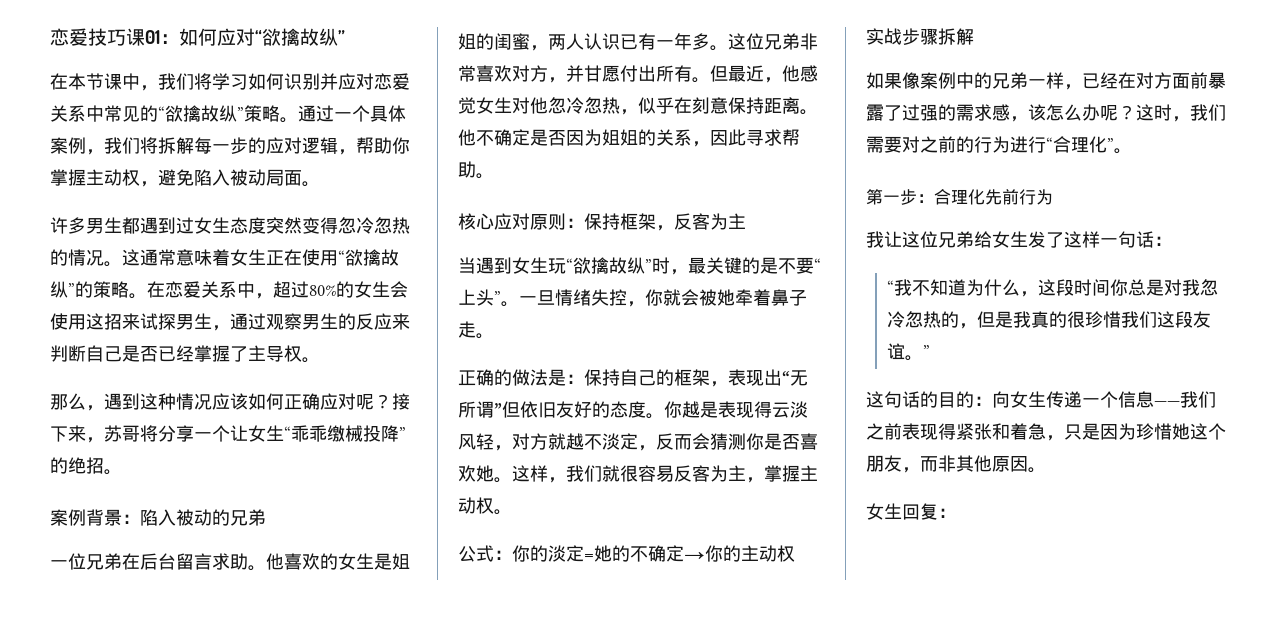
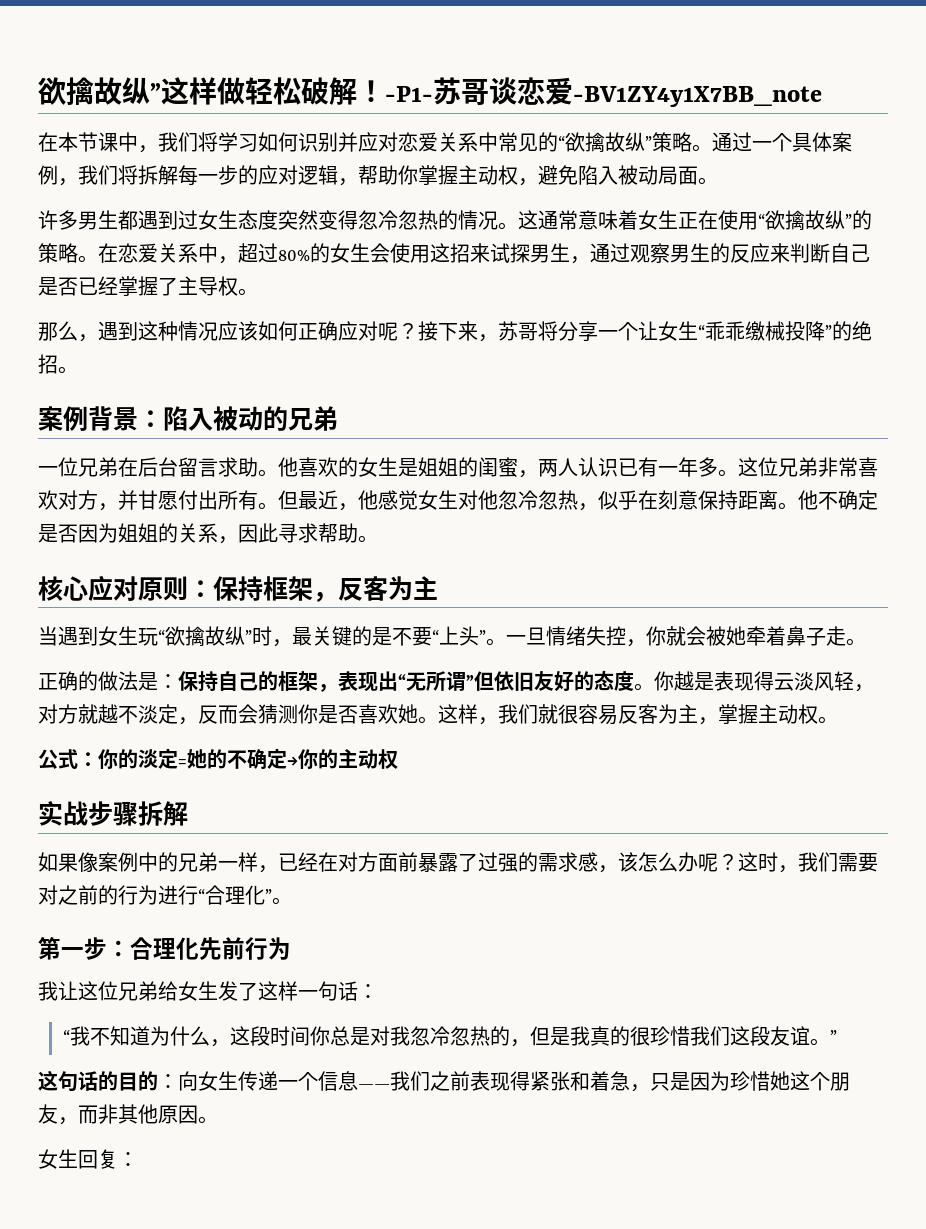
- 恋爱技巧课01：如何应对“欲擒故纵”
+ 欲擒故纵”这样做轻松破解！-P1-苏哥谈恋爱-BV1ZY4y1X7BB_note

